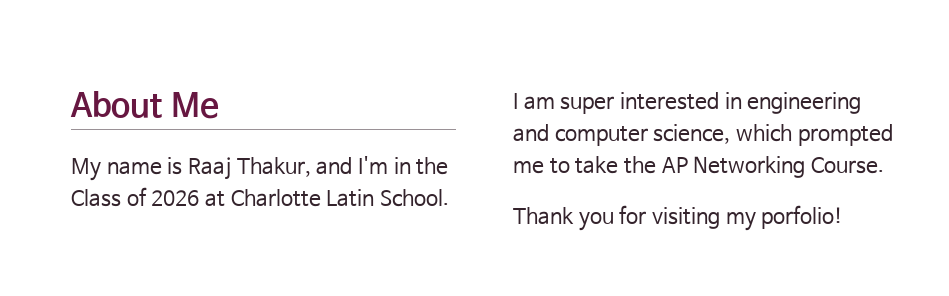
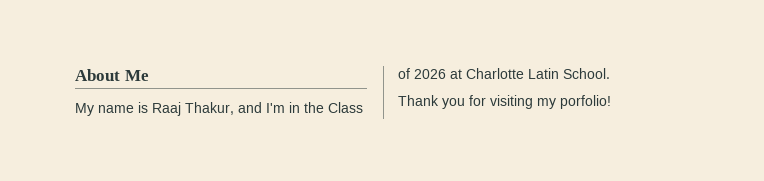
- I am super interested in engineering and computer science, which prompted me to take the AP Networking Course.

